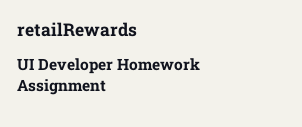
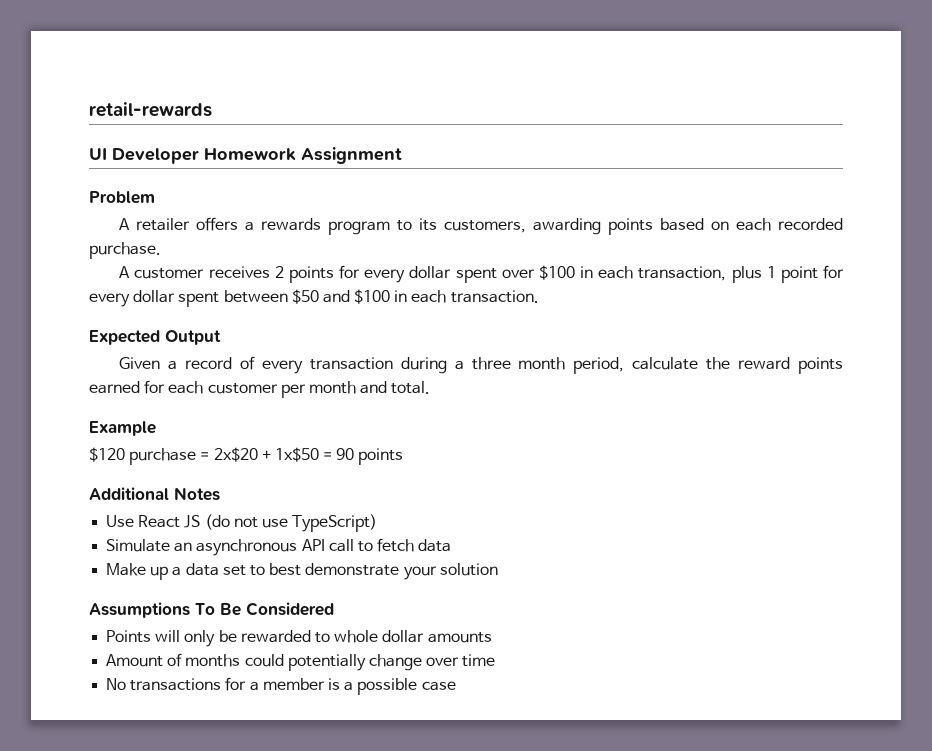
- retailRewards
+ retail-rewards
+ Problem
+ A retailer offers a rewards program to its customers, awarding points based on each recorded purchase.
+ A customer receives 2 points for every dollar spent over $100 in each transaction, plus 1 point for every dollar spent between $50 and $100 in each transaction.
+ Expected Output
+ Given a record of every transaction during a three month period, calculate the reward points earned for each customer per month and total.
+ Example
+ $120 purchase = 2x$20 + 1x$50 = 90 points
+ Additional Notes
+ Use React JS (do not use TypeScript)
+ Simulate an asynchronous API call to fetch data
+ Make up a data set to best demonstrate your solution
+ Assumptions To Be Considered
+ Points will only be rewarded to whole dollar amounts
+ Amount of months could potentially change over time
+ No transactions for a member is a possible case

